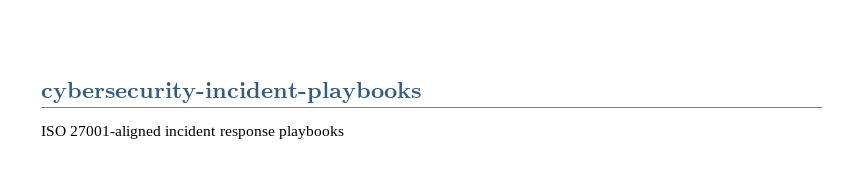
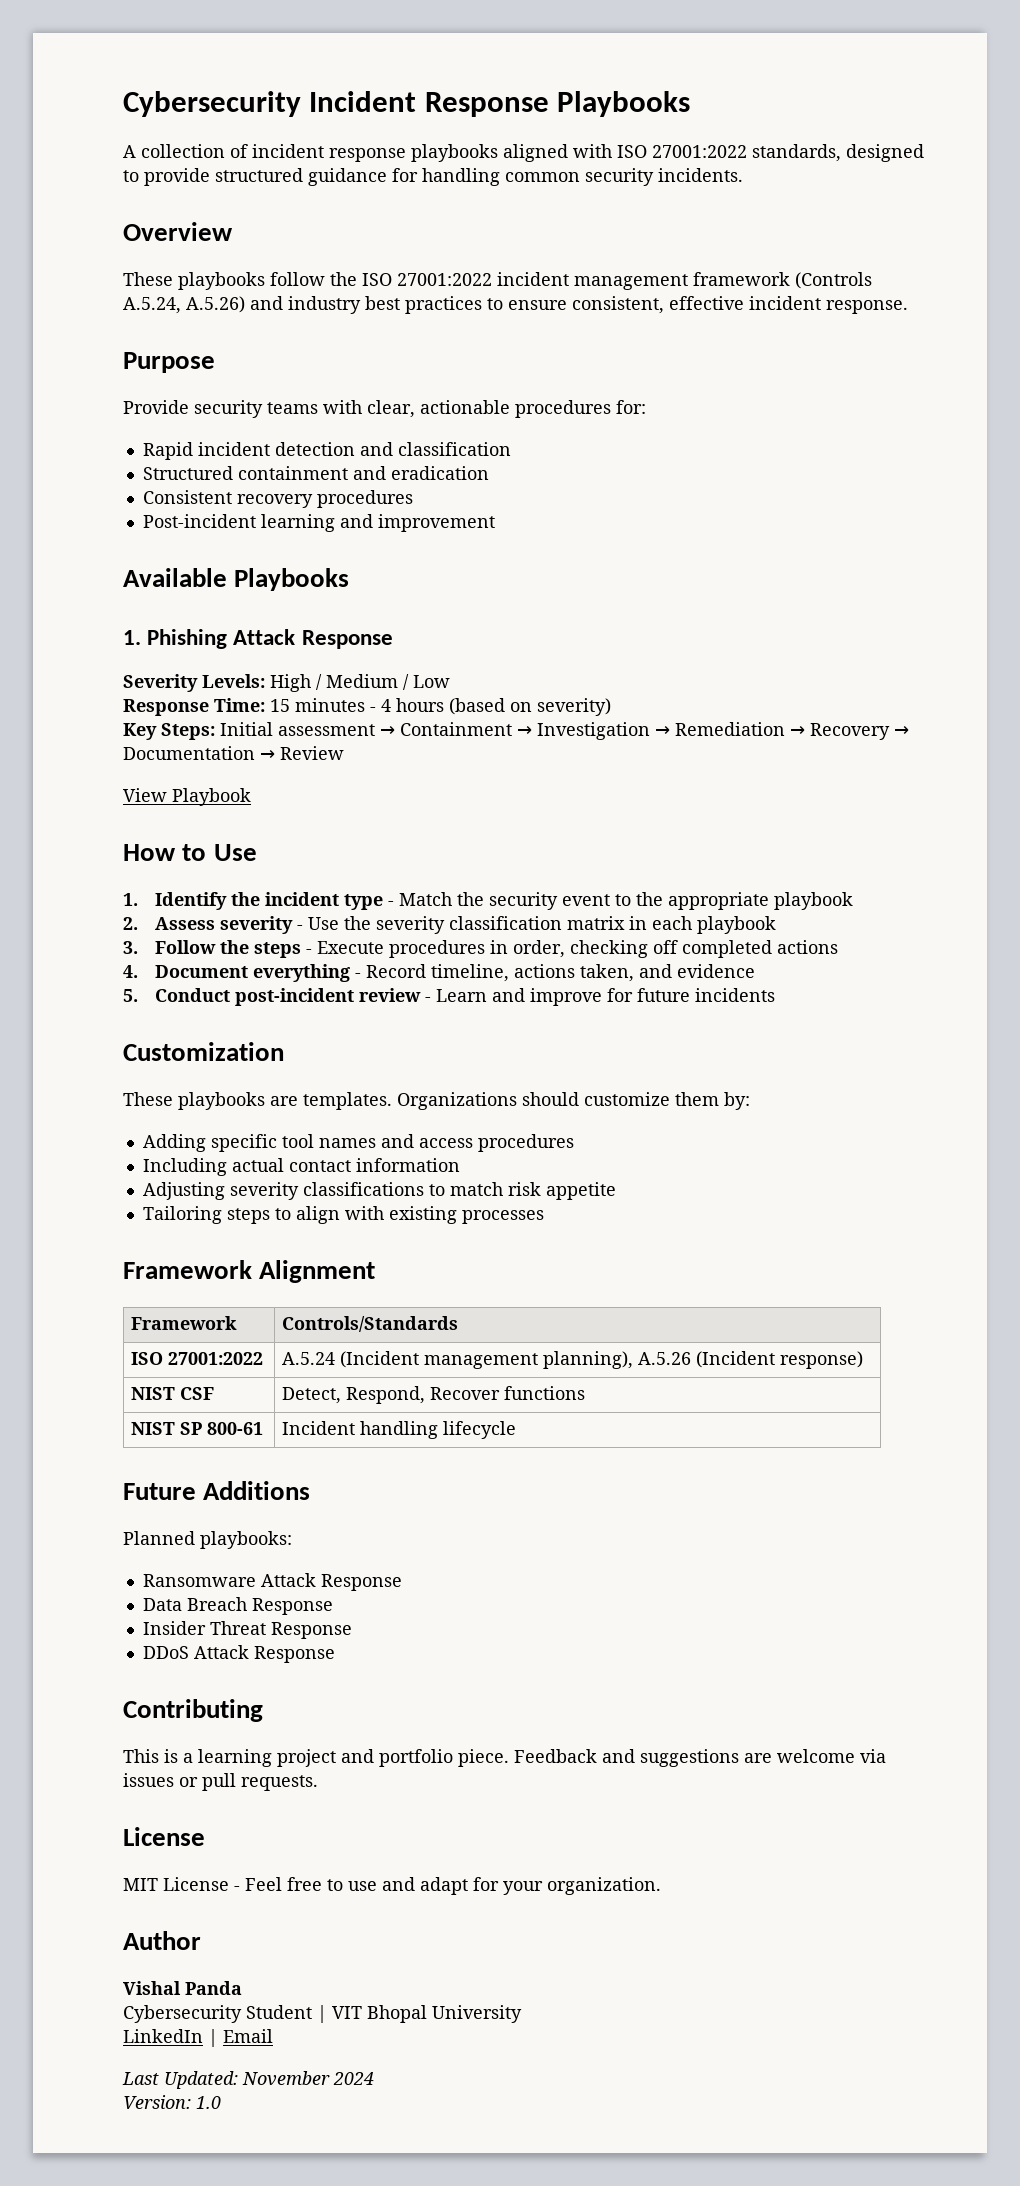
- cybersecurity-incident-playbooks
- ISO 27001-aligned incident response playbooks
+ Cybersecurity Incident Response Playbooks
+ A collection of incident response playbooks aligned with ISO 27001:2022 standards, designed to provide structured guidance for handling common security incidents.
+ Overview
+ These playbooks follow the ISO 27001:2022 incident management framework (Controls A.5.24, A.5.26) and industry best practices to ensure consistent, effective incident response.
+ Purpose
+ Provide security teams with clear, actionable procedures for:
+ Rapid incident detection and classification
+ Structured containment and eradication
+ Consistent recovery procedures
+ Post-incident learning and improvement
+ Available Playbooks
+ 1. Phishing Attack Response
+ Severity Levels: High / Medium / Low
+ Response Time: 15 minutes - 4 hours (based on severity)
+ Key Steps: Initial assessment → Containment → Investigation → Remediation → Recovery → Documentation → Review
+ View Playbook
+ How to Use
+ 1. Identify the incident type - Match the security event to the appropriate playbook
+ 2. Assess severity - Use the severity classification matrix in each playbook
+ 3. Follow the steps - Execute procedures in order, checking off completed actions
+ 4. Document everything - Record timeline, actions taken, and evidence
+ 5. Conduct post-incident review - Learn and improve for future incidents
+ Customization
+ These playbooks are templates. Organizations should customize them by:
+ Adding specific tool names and access procedures
+ Including actual contact information
+ Adjusting severity classifications to match risk appetite
+ Tailoring steps to align with existing processes
+ Framework Alignment
+ Framework | Controls/Standards
+ ISO 27001:2022 | A.5.24 (Incident management planning), A.5.26 (Incident response)
+ NIST CSF | Detect, Respond, Recover functions
+ NIST SP 800-61 | Incident handling lifecycle
+ Future Additions
+ Planned playbooks:
+ Ransomware Attack Response
+ Data Breach Response
+ Insider Threat Response
+ DDoS Attack Response
+ Contributing
+ This is a learning project and portfolio piece. Feedback and suggestions are welcome via issues or pull requests.
+ License
+ MIT License - Feel free to use and adapt for your organization.
+ Author
+ Vishal Panda
+ Cybersecurity Student | VIT Bhopal University
+ LinkedIn | Email
+ Last Updated: November 2024
+ Version: 1.0

